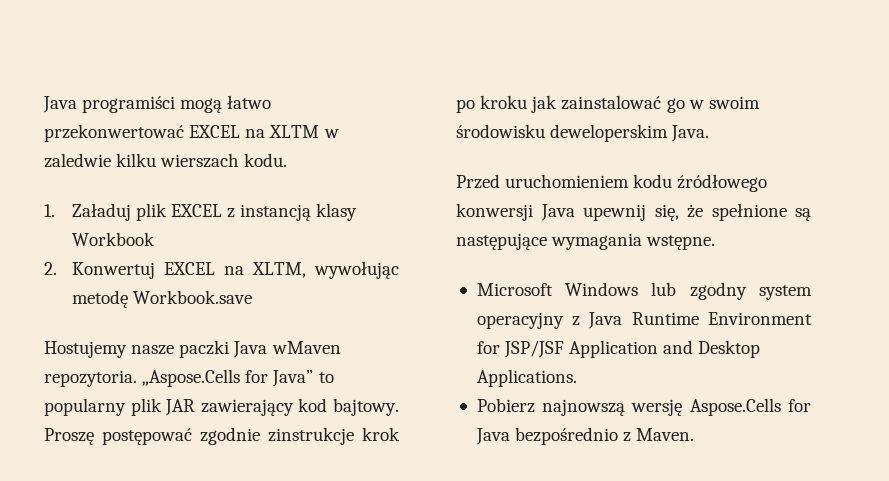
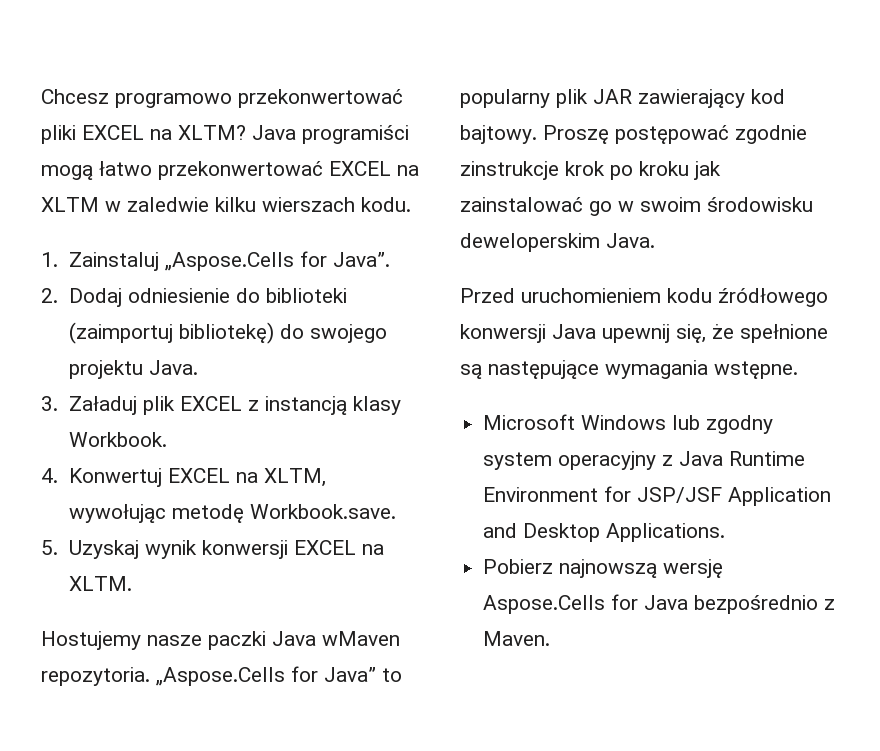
+ Chcesz programowo przekonwertować pliki EXCEL na XLTM?
- 1. Załaduj plik EXCEL z instancją klasy Workbook
- 2. Konwertuj EXCEL na XLTM, wywołując metodę Workbook.save
+ 1. Zainstaluj „Aspose.Cells for Java”.
+ 2. Dodaj odniesienie do biblioteki (zaimportuj bibliotekę) do swojego projektu Java.
+ 3. Załaduj plik EXCEL z instancją klasy Workbook.
+ 4. Konwertuj EXCEL na XLTM, wywołując metodę Workbook.save.
+ 5. Uzyskaj wynik konwersji EXCEL na XLTM.

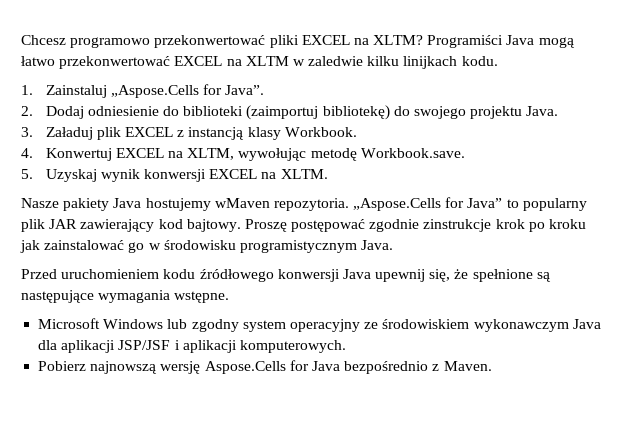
- Java programiści mogą łatwo przekonwertować EXCEL na XLTM w zaledwie kilku wierszach kodu.
+ Programiści Java mogą łatwo przekonwertować EXCEL na XLTM w zaledwie kilku linijkach kodu.
- Hostujemy nasze paczki Java wMaven repozytoria.
+ Nasze pakiety Java hostujemy wMaven repozytoria.
- Proszę postępować zgodnie zinstrukcje krok po kroku jak zainstalować go w swoim środowisku deweloperskim Java.
+ Proszę postępować zgodnie zinstrukcje krok po kroku jak zainstalować go w środowisku programistycznym Java.
- Microsoft Windows lub zgodny system operacyjny z Java Runtime Environment for JSP/JSF Application and Desktop Applications.
+ Microsoft Windows lub zgodny system operacyjny ze środowiskiem wykonawczym Java dla aplikacji JSP/JSF i aplikacji komputerowych.

